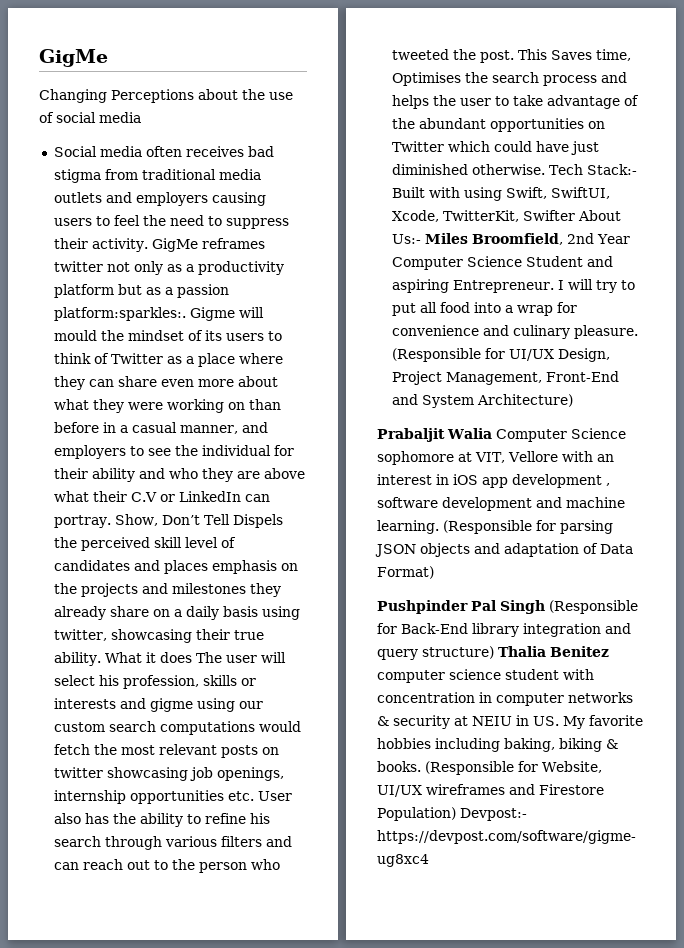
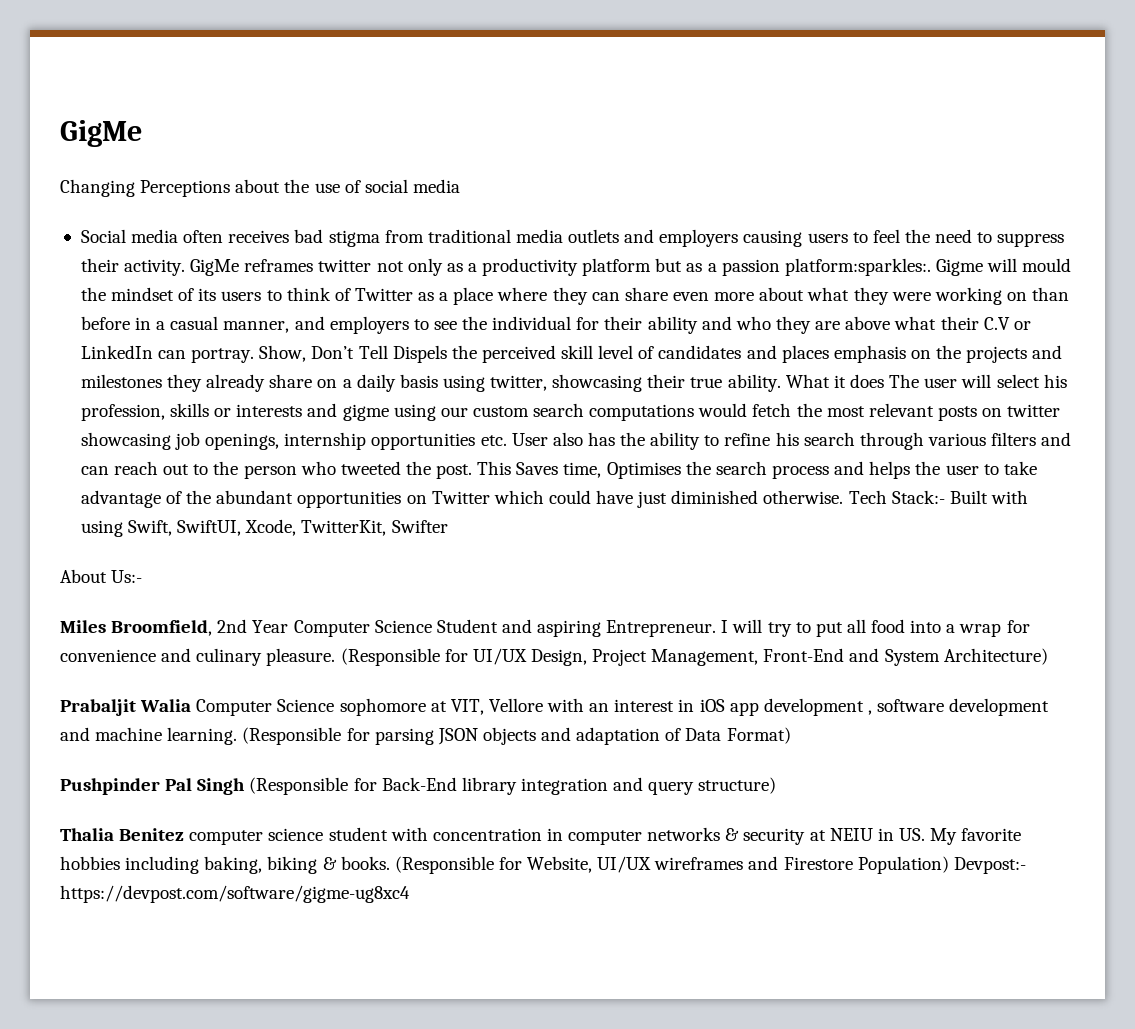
- Tech Stack:- Built with using Swift, SwiftUI, Xcode, TwitterKit, Swifter About Us:- Miles Broomfield, 2nd Year Computer Science Student and aspiring Entrepreneur.
+ Tech Stack:- Built with using Swift, SwiftUI, Xcode, TwitterKit, Swifter
+ About Us:-
+ Miles Broomfield, 2nd Year Computer Science Student and aspiring Entrepreneur.
- Pushpinder Pal Singh (Responsible for Back-End library integration and query structure) Thalia Benitez computer science student with concentration in computer networks & security at NEIU in US. My favorite hobbies including baking, biking & books.
+ Pushpinder Pal Singh (Responsible for Back-End library integration and query structure)
+ Thalia Benitez computer science student with concentration in computer networks & security at NEIU in US. My favorite hobbies including baking, biking & books.

